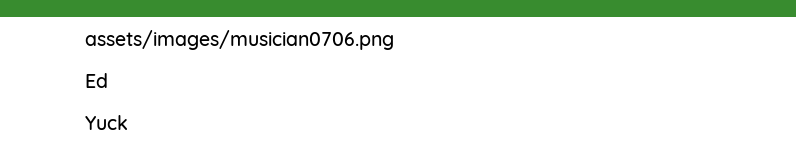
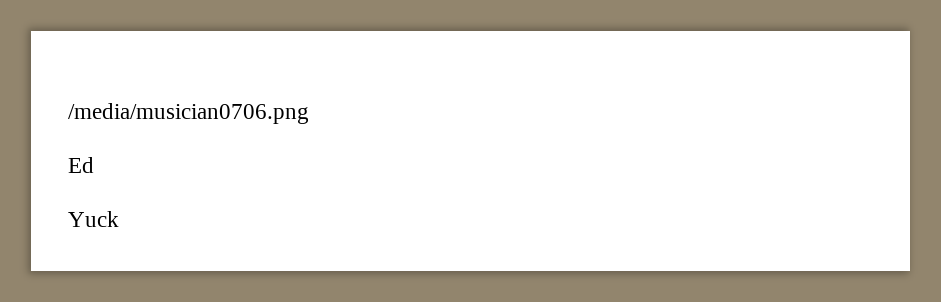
- assets/images/musician0706.png
+ /media/musician0706.png

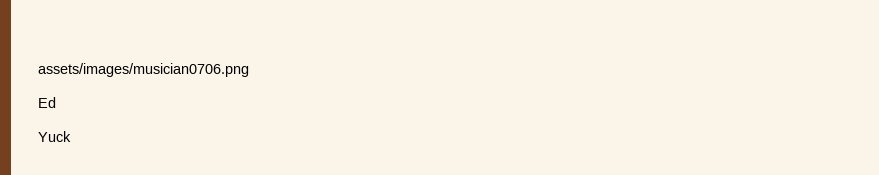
- /media/musician0706.png
+ assets/images/musician0706.png

